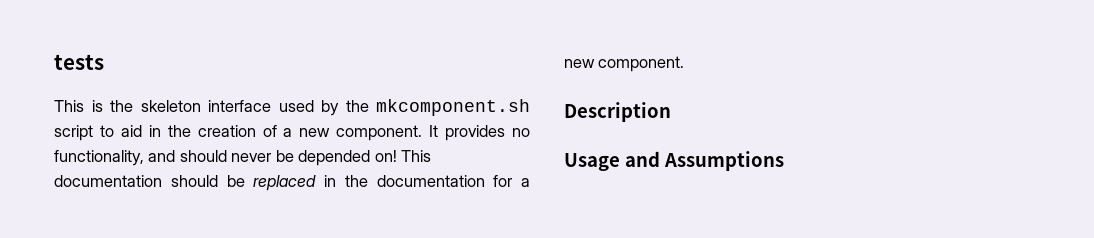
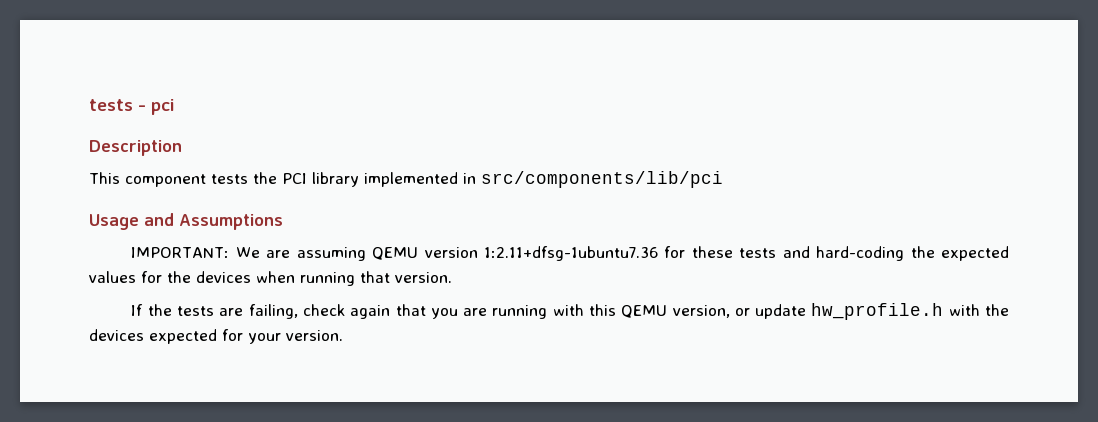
- tests
- This is the skeleton interface used by the mkcomponent.sh script to aid in the creation of a new component. It provides no functionality, and should never be depended on! This documentation should be replaced in the documentation for a new component.
+ tests - pci
  Description
+ This component tests the PCI library implemented in src/components/lib/pci
  Usage and Assumptions
+ IMPORTANT: We are assuming QEMU version 1:2.11+dfsg-1ubuntu7.36 for these tests and hard-coding the expected values for the devices when running that version.
+ If the tests are failing, check again that you are running with this QEMU version, or update hw_profile.h with the devices expected for your version.

